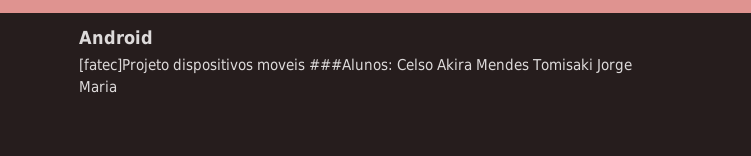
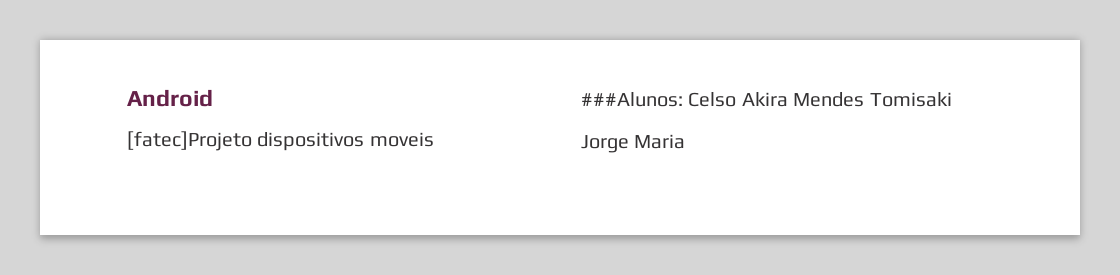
- [fatec]Projeto dispositivos moveis ###Alunos: Celso Akira Mendes Tomisaki Jorge Maria
+ [fatec]Projeto dispositivos moveis ###Alunos: Celso Akira Mendes Tomisaki
+ Jorge Maria

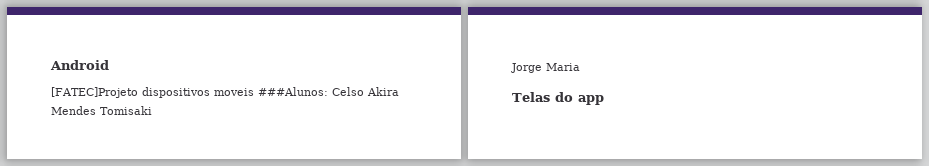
- [fatec]Projeto dispositivos moveis ###Alunos: Celso Akira Mendes Tomisaki
+ [FATEC]Projeto dispositivos moveis ###Alunos: Celso Akira Mendes Tomisaki
+ Telas do app

